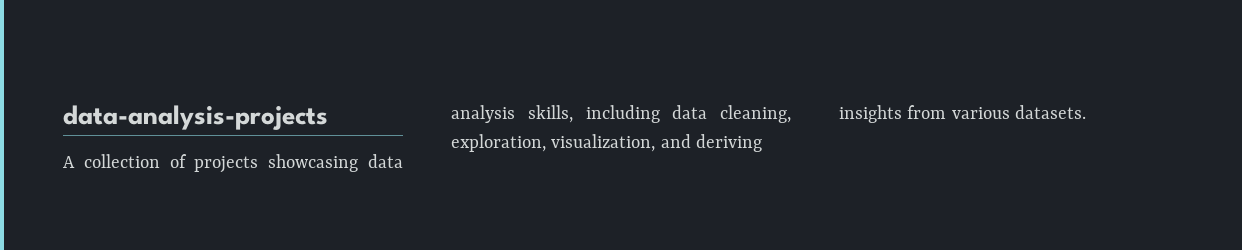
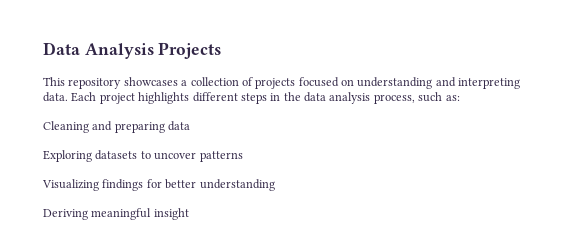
- data-analysis-projects
- A collection of projects showcasing data analysis skills, including data cleaning, exploration, visualization, and deriving insights from various datasets.
+ Data Analysis Projects
+ This repository showcases a collection of projects focused on understanding and interpreting data. Each project highlights different steps in the data analysis process, such as:
+ Cleaning and preparing data
+ Exploring datasets to uncover patterns
+ Visualizing findings for better understanding
+ Deriving meaningful insight

